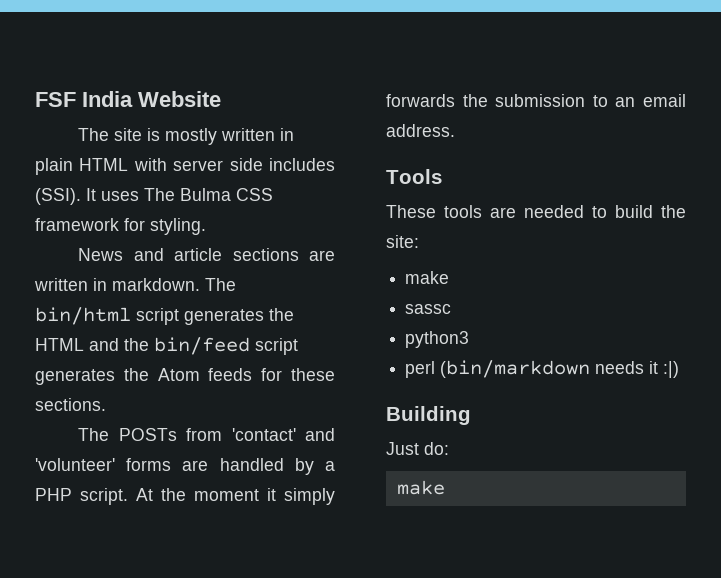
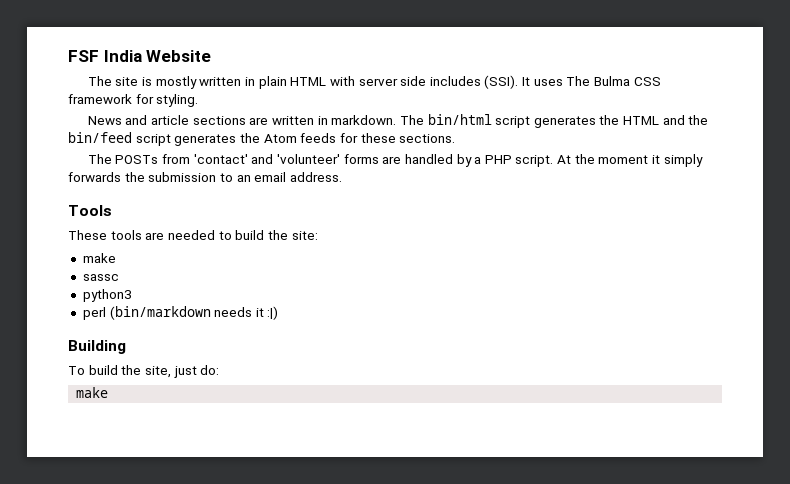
- Just do:
+ To build the site, just do:

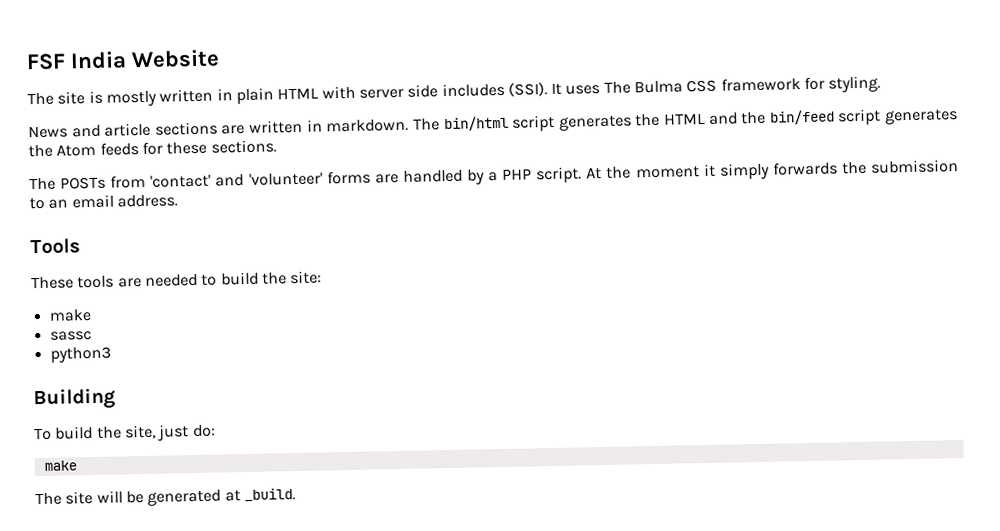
- perl (bin/markdown needs it :|)
+ The site will be generated at _build.

